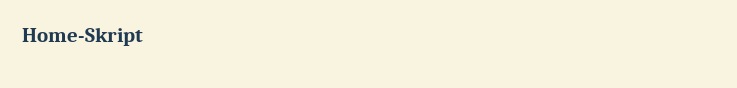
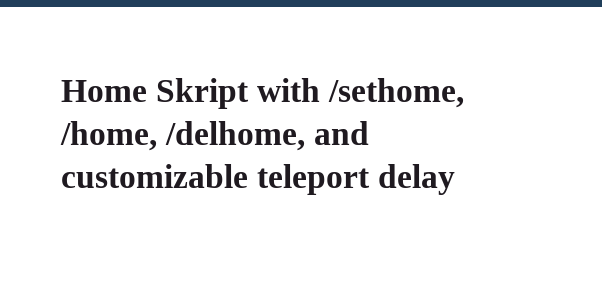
- Home-Skript
+ Home Skript with /sethome, /home, /delhome, and customizable teleport delay

